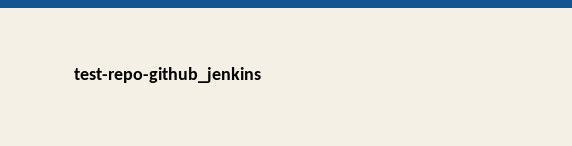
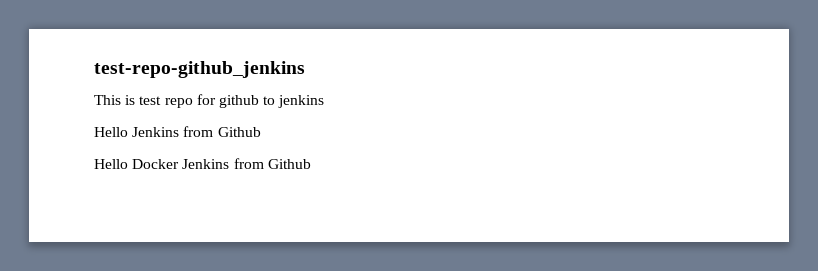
+ This is test repo for github to jenkins
+ Hello Jenkins from Github
+ Hello Docker Jenkins from Github

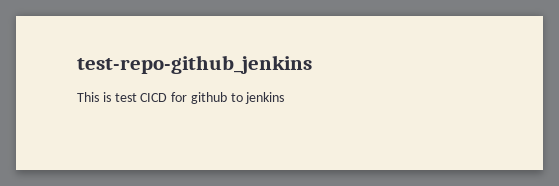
- This is test repo for github to jenkins
+ This is test CICD for github to jenkins
- Hello Jenkins from Github
- Hello Docker Jenkins from Github

